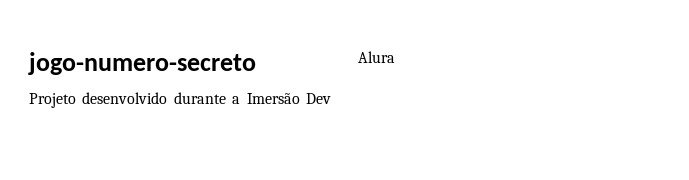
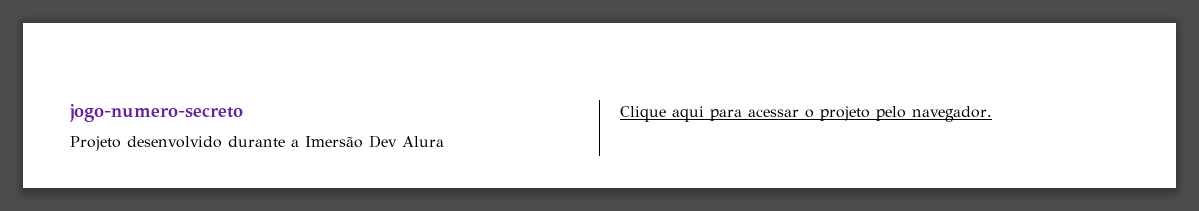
+ Clique aqui para acessar o projeto pelo navegador.

